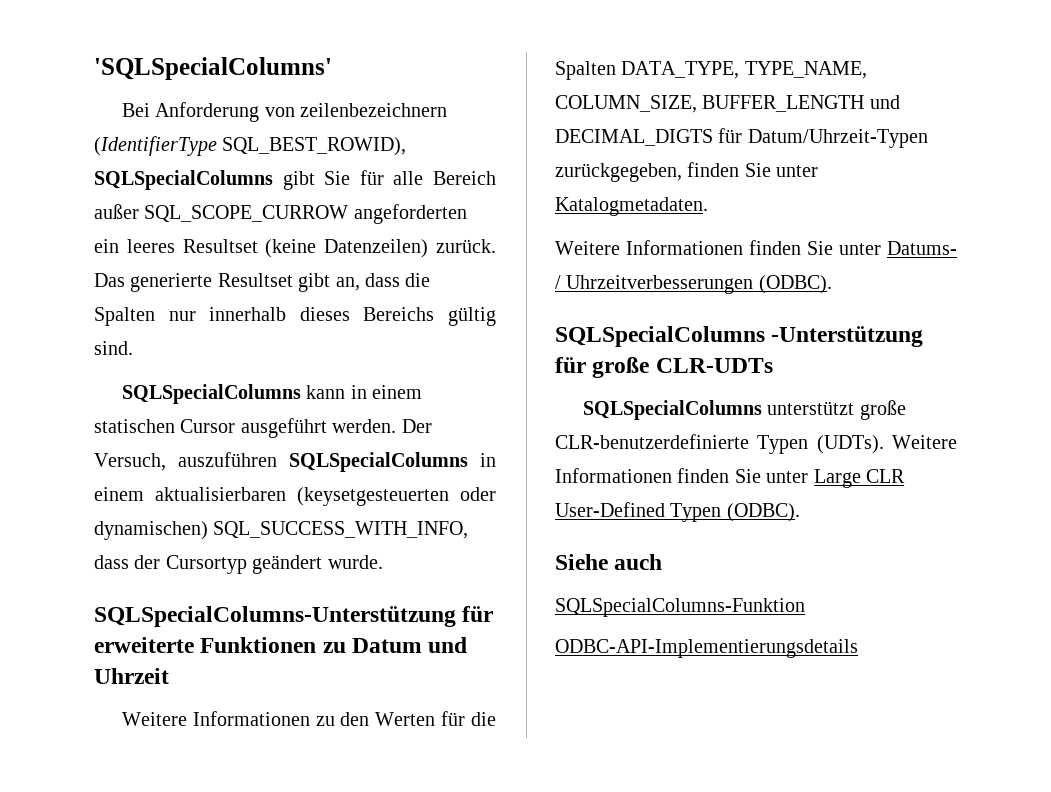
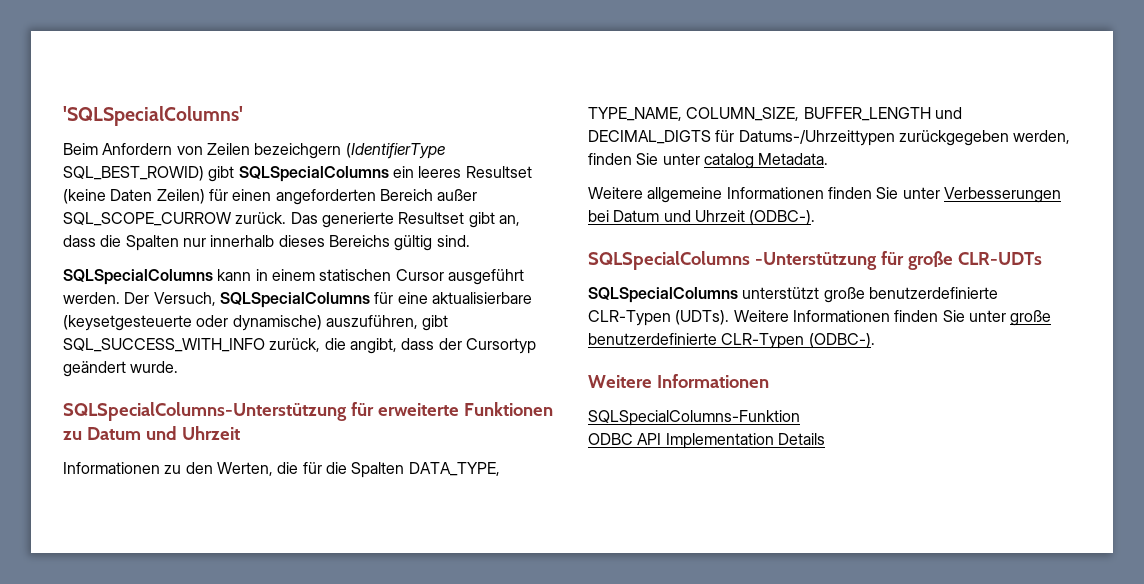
- Bei Anforderung von zeilenbezeichnern (IdentifierType SQL_BEST_ROWID), SQLSpecialColumns gibt Sie für alle Bereich außer SQL_SCOPE_CURROW angeforderten ein leeres Resultset (keine Datenzeilen) zurück.
+ Beim Anfordern von Zeilen bezeichgern (IdentifierType SQL_BEST_ROWID) gibt SQLSpecialColumns ein leeres Resultset (keine Daten Zeilen) für einen angeforderten Bereich außer SQL_SCOPE_CURROW zurück.
- Der Versuch, auszuführen SQLSpecialColumns in einem aktualisierbaren (keysetgesteuerten oder dynamischen) SQL_SUCCESS_WITH_INFO, dass der Cursortyp geändert wurde.
+ Der Versuch, SQLSpecialColumns für eine aktualisierbare (keysetgesteuerte oder dynamische) auszuführen, gibt SQL_SUCCESS_WITH_INFO zurück, die angibt, dass der Cursortyp geändert wurde.
- Weitere Informationen zu den Werten für die Spalten DATA_TYPE, TYPE_NAME, COLUMN_SIZE, BUFFER_LENGTH und DECIMAL_DIGTS für Datum/Uhrzeit-Typen zurückgegeben, finden Sie unter Katalogmetadaten.
- Weitere Informationen finden Sie unter Datums- / Uhrzeitverbesserungen (ODBC).
+ Informationen zu den Werten, die für die Spalten DATA_TYPE, TYPE_NAME, COLUMN_SIZE, BUFFER_LENGTH und DECIMAL_DIGTS für Datums-/Uhrzeittypen zurückgegeben werden, finden Sie unter catalog Metadata.
+ Weitere allgemeine Informationen finden Sie unter Verbesserungen bei Datum und Uhrzeit (ODBC-).
- SQLSpecialColumns unterstützt große CLR-benutzerdefinierte Typen (UDTs).
+ SQLSpecialColumns unterstützt große benutzerdefinierte CLR-Typen (UDTs).
- Weitere Informationen finden Sie unter Large CLR User-Defined Typen (ODBC).
- Siehe auch
+ Weitere Informationen finden Sie unter große benutzerdefinierte CLR-Typen (ODBC-).
+ Weitere Informationen
  SQLSpecialColumns-Funktion
- ODBC-API-Implementierungsdetails
+ ODBC API Implementation Details

